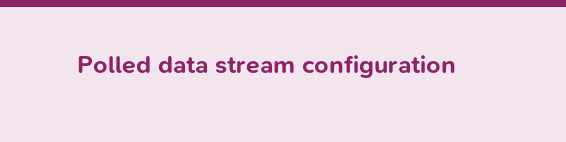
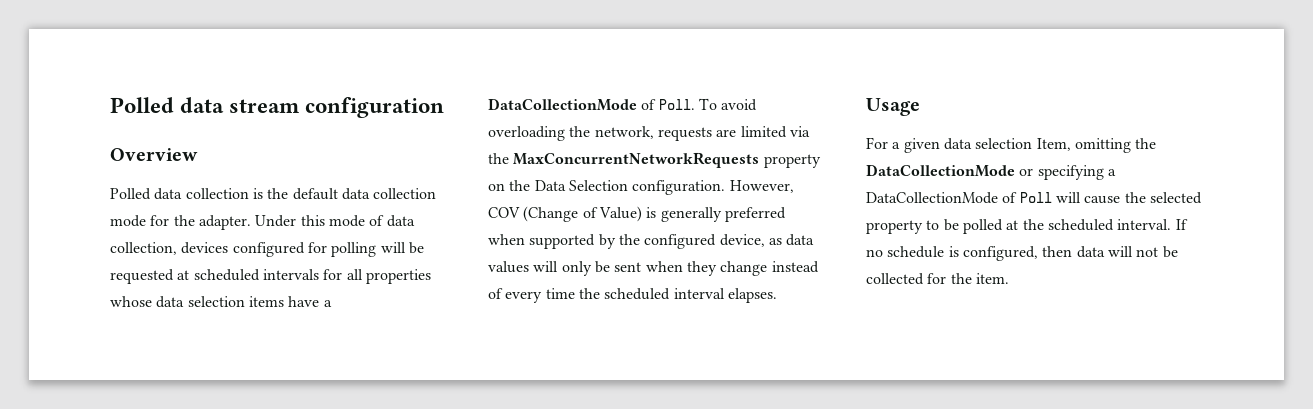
+ Overview
+ Polled data collection is the default data collection mode for the adapter. Under this mode of data collection, devices configured for polling will be requested at scheduled intervals for all properties whose data selection items have a DataCollectionMode of Poll. To avoid overloading the network, requests are limited via the MaxConcurrentNetworkRequests property on the Data Selection configuration. However, COV (Change of Value) is generally preferred when supported by the configured device, as data values will only be sent when they change instead of every time the scheduled interval elapses.
+ Usage
+ For a given data selection Item, omitting the DataCollectionMode or specifying a DataCollectionMode of Poll will cause the selected property to be polled at the scheduled interval. If no schedule is configured, then data will not be collected for the item.

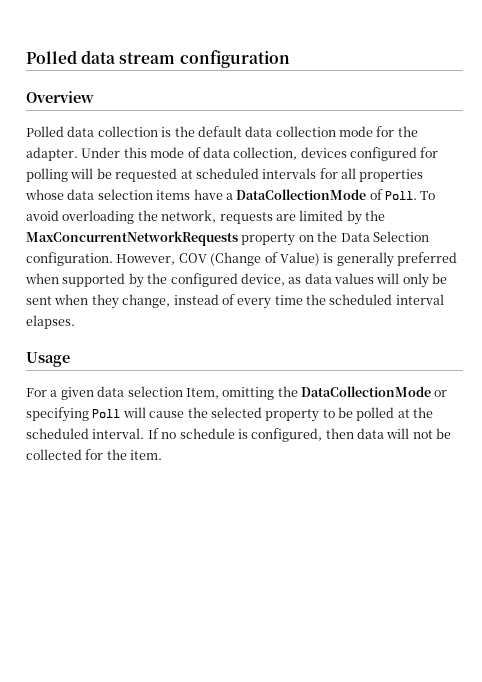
- To avoid overloading the network, requests are limited via the MaxConcurrentNetworkRequests property on the Data Selection configuration.
+ To avoid overloading the network, requests are limited by the MaxConcurrentNetworkRequests property on the Data Selection configuration.
- However, COV (Change of Value) is generally preferred when supported by the configured device, as data values will only be sent when they change instead of every time the scheduled interval elapses.
+ However, COV (Change of Value) is generally preferred when supported by the configured device, as data values will only be sent when they change, instead of every time the scheduled interval elapses.
- For a given data selection Item, omitting the DataCollectionMode or specifying a DataCollectionMode of Poll will cause the selected property to be polled at the scheduled interval.
+ For a given data selection Item, omitting the DataCollectionMode or specifying Poll will cause the selected property to be polled at the scheduled interval.

